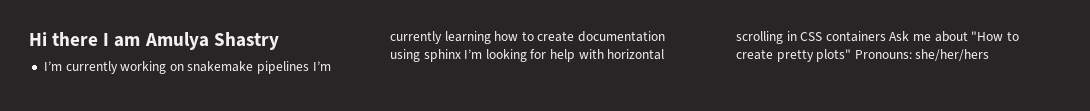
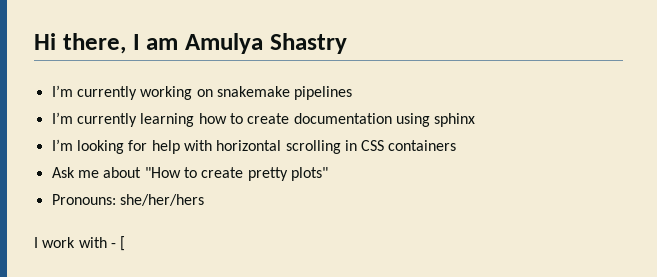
- Hi there I am Amulya Shastry
+ Hi there, I am Amulya Shastry
- I’m currently working on snakemake pipelines I’m currently learning how to create documentation using sphinx I’m looking for help with horizontal scrolling in CSS containers Ask me about "How to create pretty plots" Pronouns: she/her/hers
+ I’m currently working on snakemake pipelines
+ I’m currently learning how to create documentation using sphinx
+ I’m looking for help with horizontal scrolling in CSS containers
+ Ask me about "How to create pretty plots"
+ Pronouns: she/her/hers
+ I work with - [

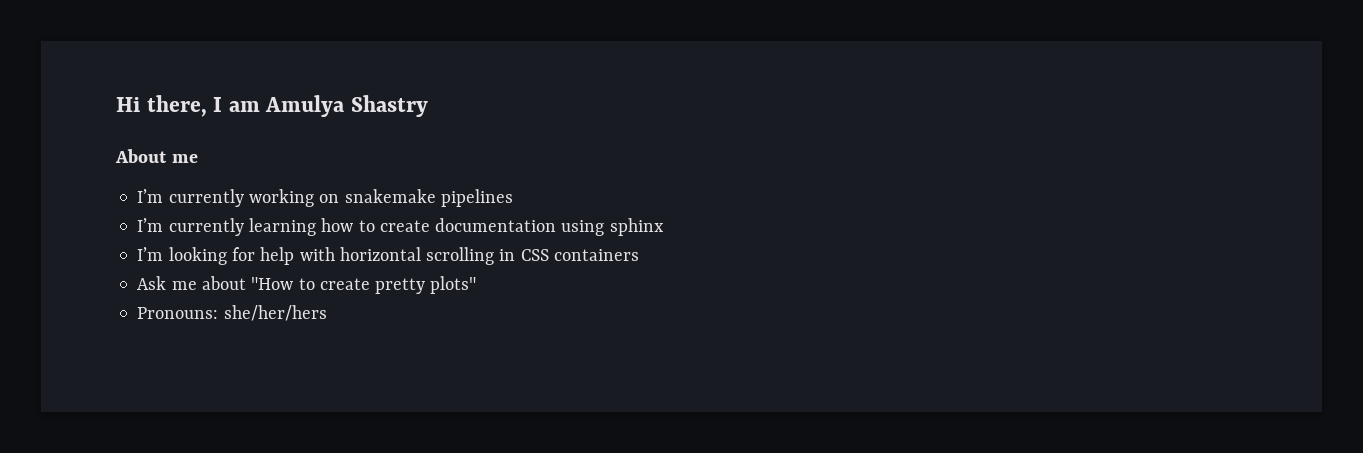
+ About me
- I work with - [

